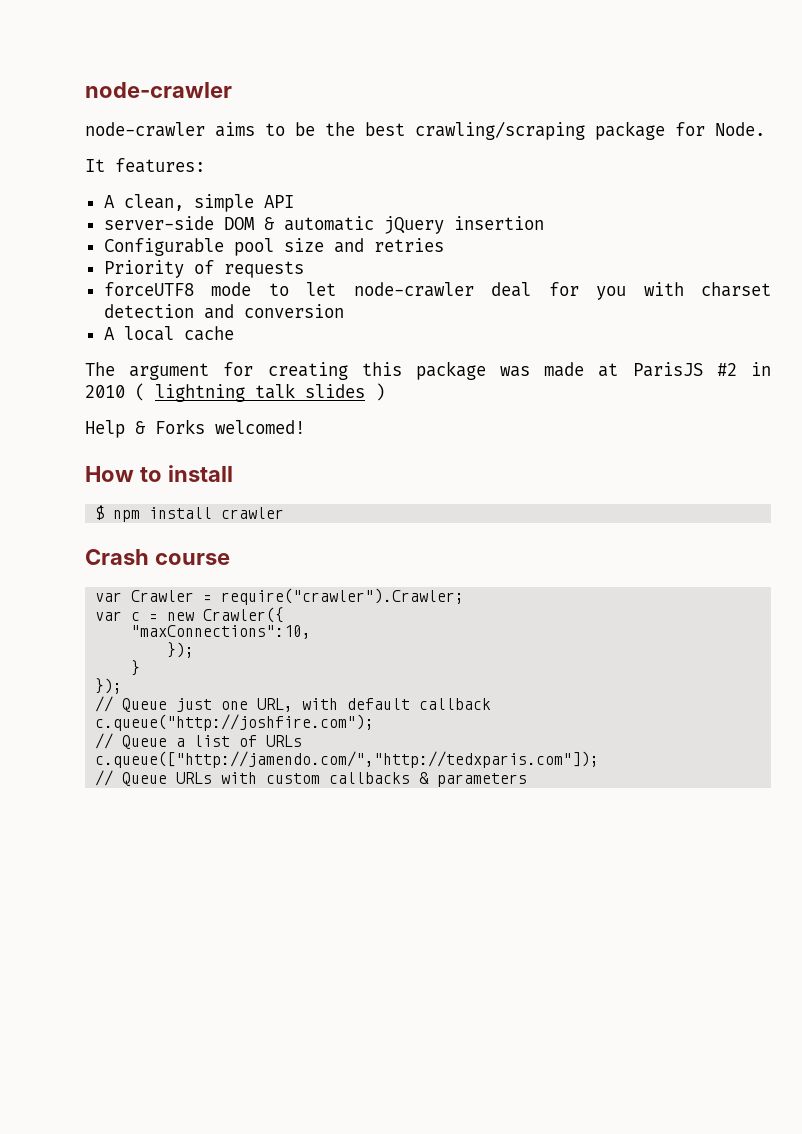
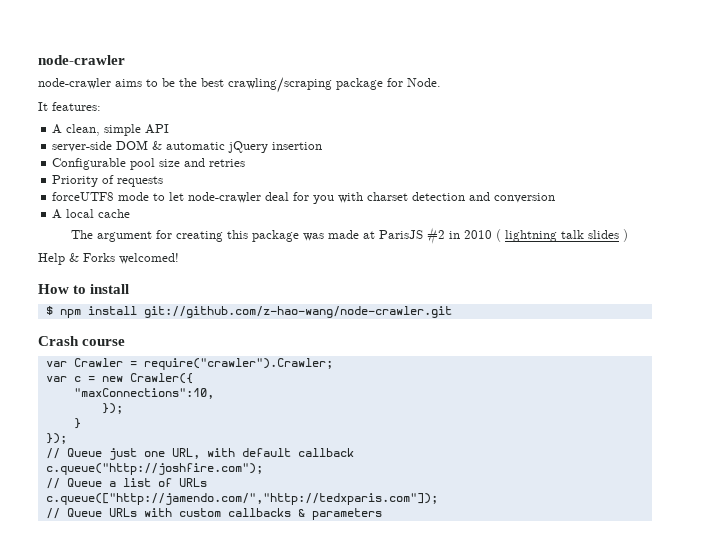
- $ npm install crawler
+ $ npm install git://github.com/z-hao-wang/node-crawler.git

